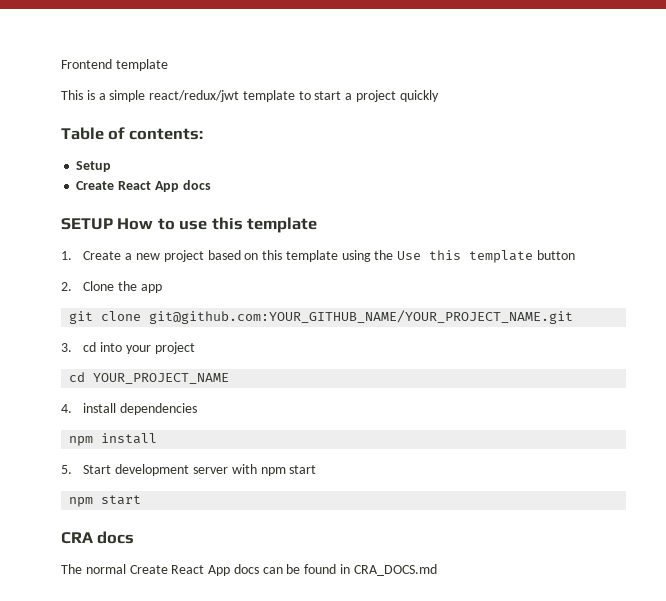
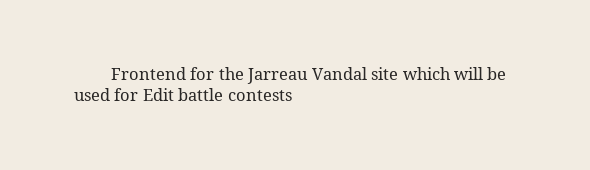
- Frontend template
- This is a simple react/redux/jwt template to start a project quickly
- Table of contents:
- Setup
- Create React App docs
- SETUP How to use this template
- 1. Create a new project based on this template using the Use this template button
- 2. Clone the app
- git clone git@github.com:YOUR_GITHUB_NAME/YOUR_PROJECT_NAME.git
- 3. cd into your project
- cd YOUR_PROJECT_NAME
- 4. install dependencies
- npm install
- 5. Start development server with npm start
- npm start
- CRA docs
- The normal Create React App docs can be found in CRA_DOCS.md
+ Frontend for the Jarreau Vandal site which will be used for Edit battle contests

